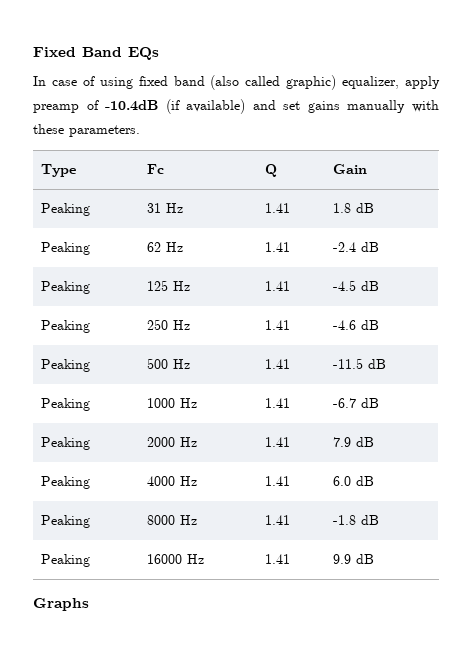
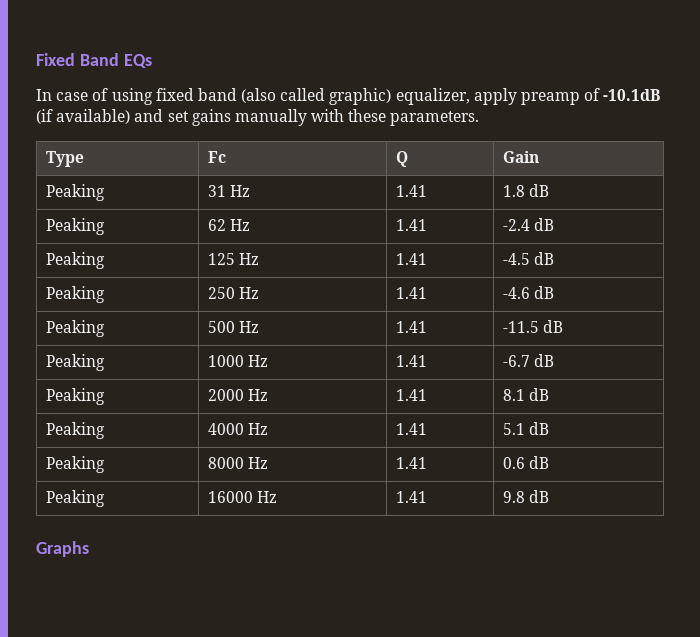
- In case of using fixed band (also called graphic) equalizer, apply preamp of -10.4dB (if available) and set gains manually with these parameters.
+ In case of using fixed band (also called graphic) equalizer, apply preamp of -10.1dB (if available) and set gains manually with these parameters.
- Peaking | 2000 Hz | 1.41 | 7.9 dB
+ Peaking | 2000 Hz | 1.41 | 8.1 dB
- Peaking | 4000 Hz | 1.41 | 6.0 dB
+ Peaking | 4000 Hz | 1.41 | 5.1 dB
- Peaking | 8000 Hz | 1.41 | -1.8 dB
+ Peaking | 8000 Hz | 1.41 | 0.6 dB
- Peaking | 16000 Hz | 1.41 | 9.9 dB
+ Peaking | 16000 Hz | 1.41 | 9.8 dB

